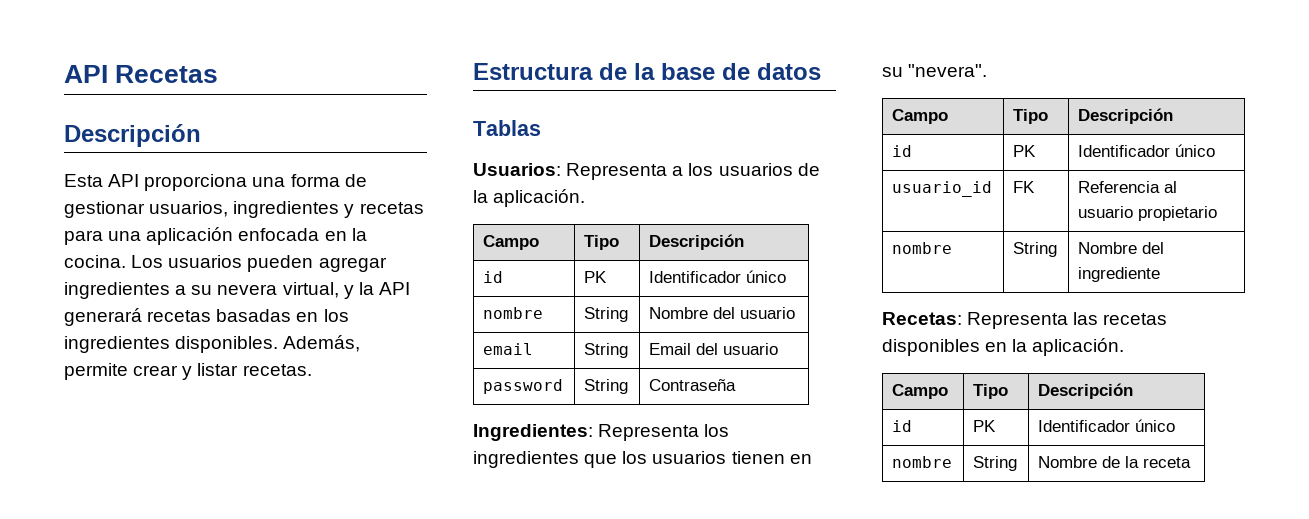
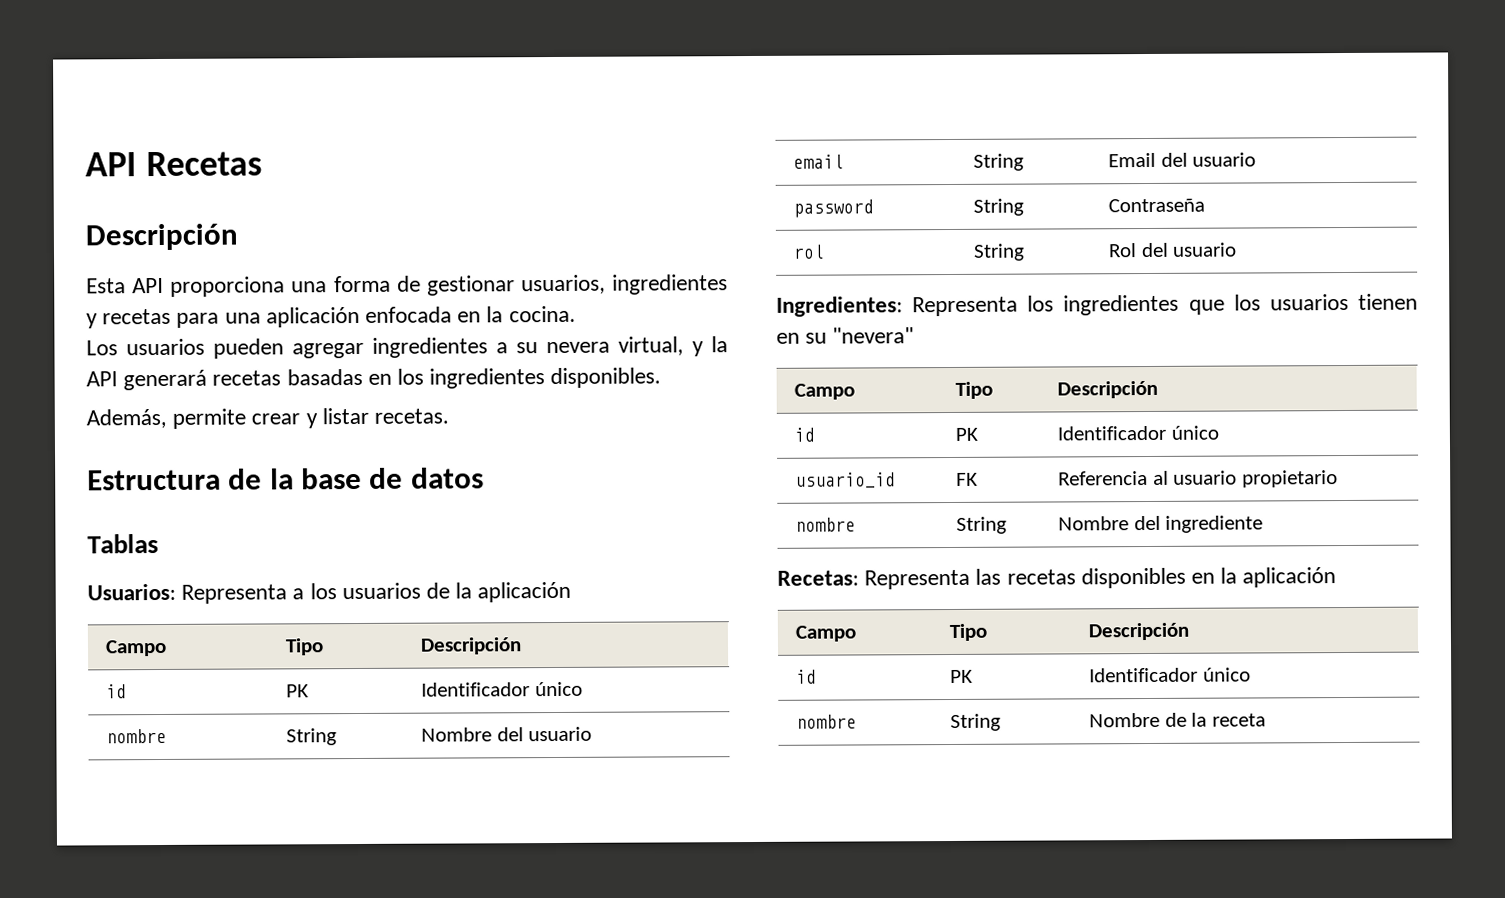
- Esta API proporciona una forma de gestionar usuarios, ingredientes y recetas para una aplicación enfocada en la cocina. Los usuarios pueden agregar ingredientes a su nevera virtual, y la API generará recetas basadas en los ingredientes disponibles. Además, permite crear y listar recetas.
+ Esta API proporciona una forma de gestionar usuarios, ingredientes y recetas para una aplicación enfocada en la cocina.
+ Los usuarios pueden agregar ingredientes a su nevera virtual, y la API generará recetas basadas en los ingredientes disponibles.
+ Además, permite crear y listar recetas.
- Usuarios: Representa a los usuarios de la aplicación.
+ Usuarios: Representa a los usuarios de la aplicación
+ rol | String | Rol del usuario
- Ingredientes: Representa los ingredientes que los usuarios tienen en su "nevera".
+ Ingredientes: Representa los ingredientes que los usuarios tienen en su "nevera"
- Recetas: Representa las recetas disponibles en la aplicación.
+ Recetas: Representa las recetas disponibles en la aplicación

